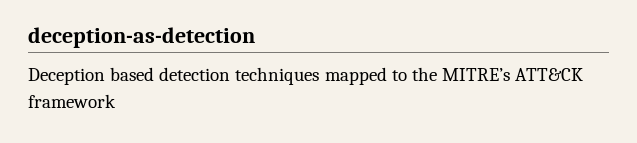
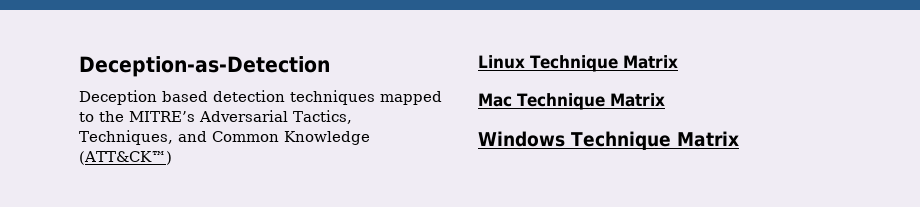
- deception-as-detection
+ Deception-as-Detection
- Deception based detection techniques mapped to the MITRE’s ATT&CK framework
+ Deception based detection techniques mapped to the MITRE’s Adversarial Tactics, Techniques, and Common Knowledge (ATT&CK™)
+ Linux Technique Matrix
+ Mac Technique Matrix
+ Windows Technique Matrix

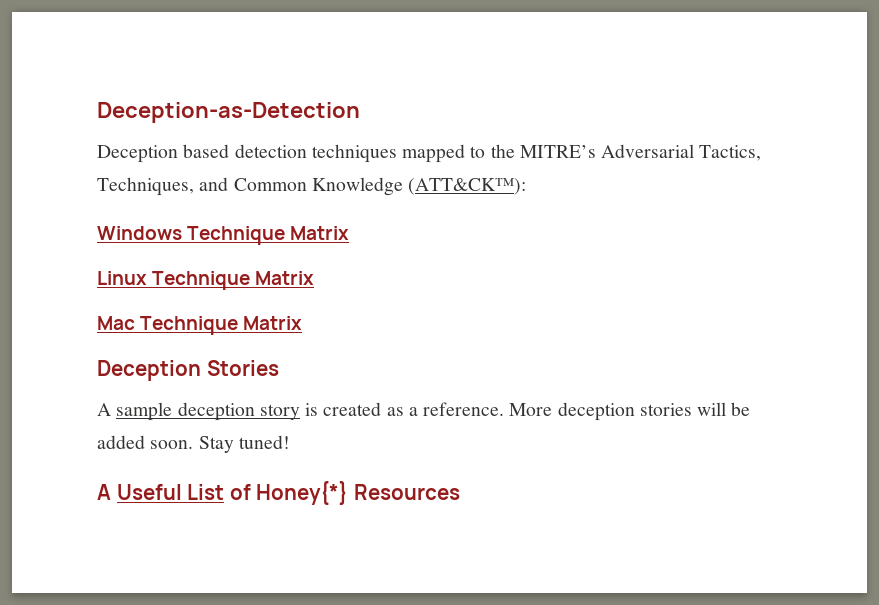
- Deception based detection techniques mapped to the MITRE’s Adversarial Tactics, Techniques, and Common Knowledge (ATT&CK™)
+ Deception based detection techniques mapped to the MITRE’s Adversarial Tactics, Techniques, and Common Knowledge (ATT&CK™):
+ Windows Technique Matrix
- Windows Technique Matrix
+ Deception Stories
+ A sample deception story is created as a reference. More deception stories will be added soon. Stay tuned!
+ A Useful List of Honey{*} Resources

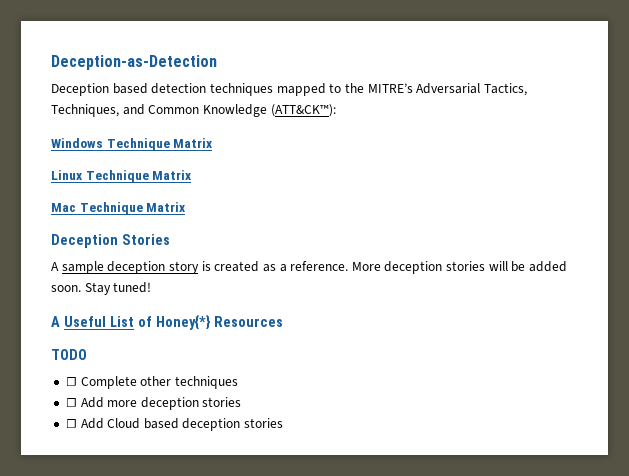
+ TODO
+ ☐ Complete other techniques
+ ☐ Add more deception stories
+ ☐ Add Cloud based deception stories

